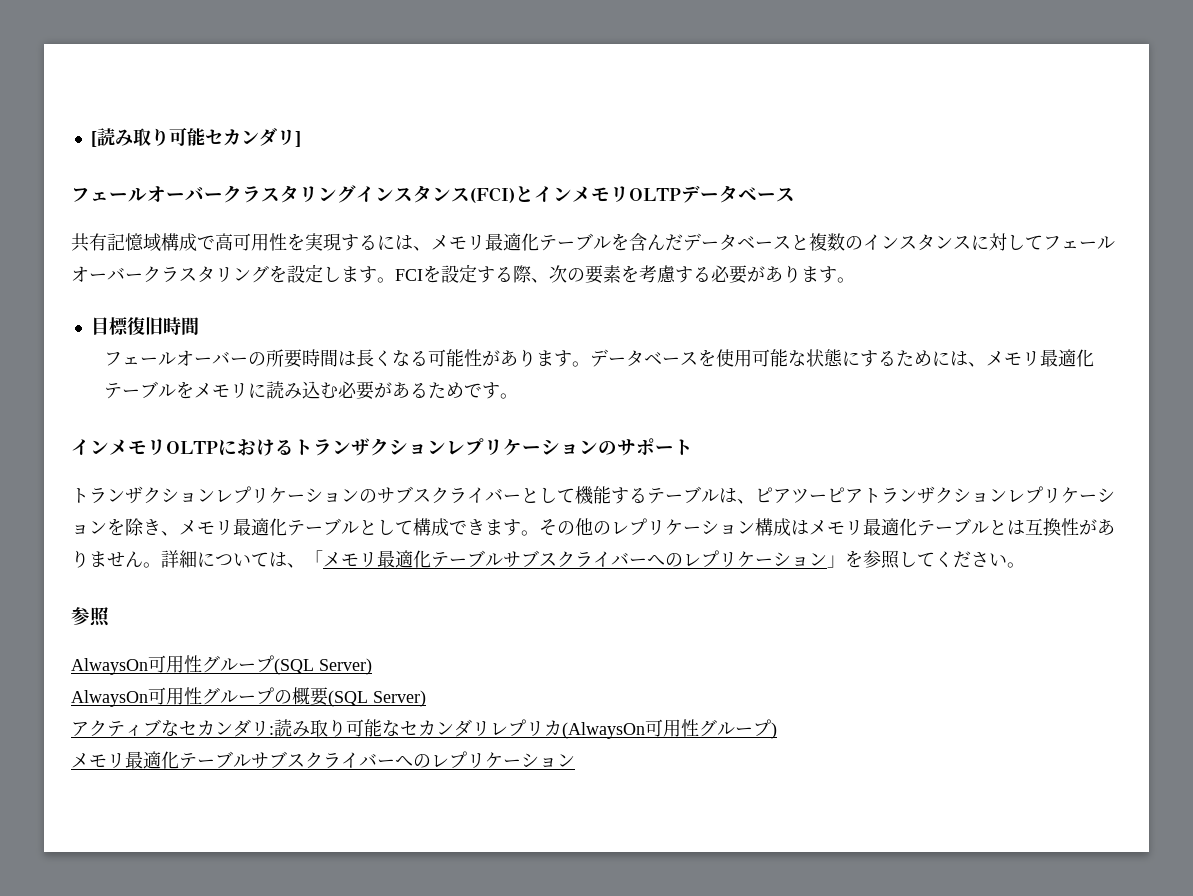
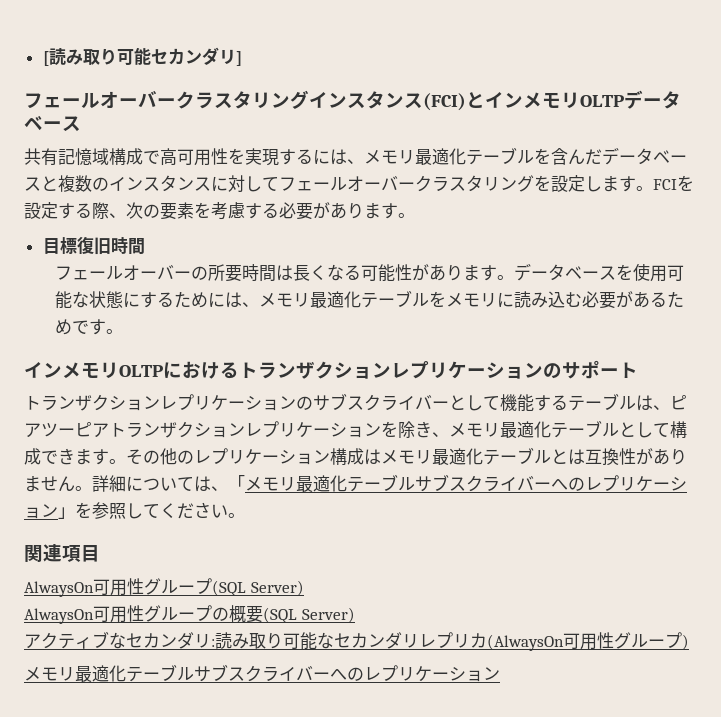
  詳細については、「メモリ最適化テーブルサブスクライバーへのレプリケーション」を参照してください。
- 参照
+ 関連項目

